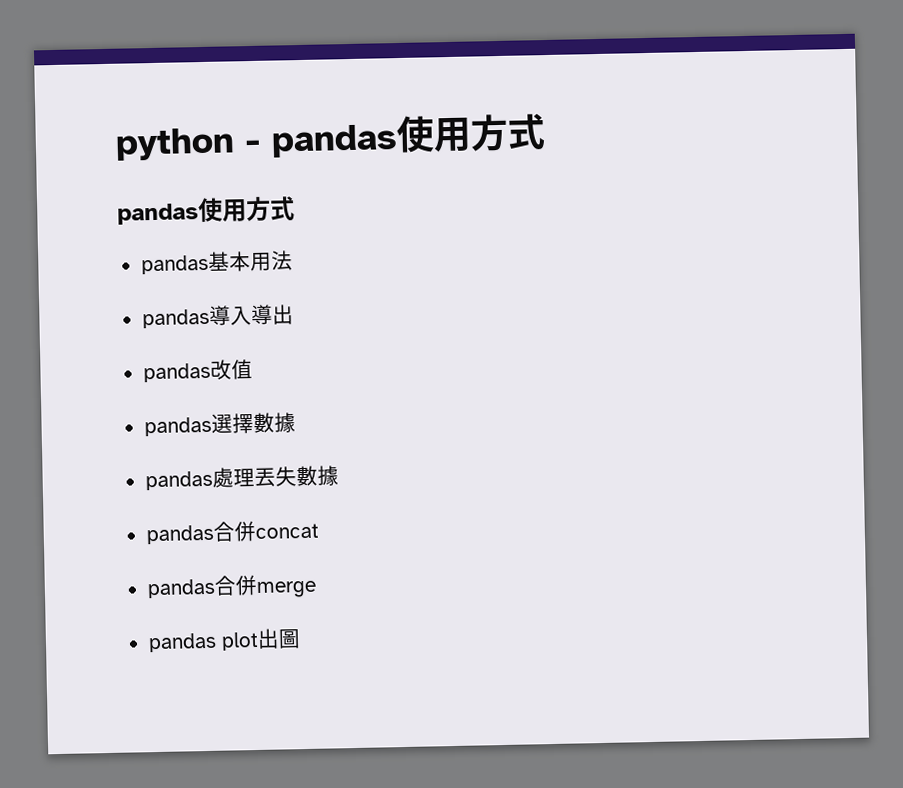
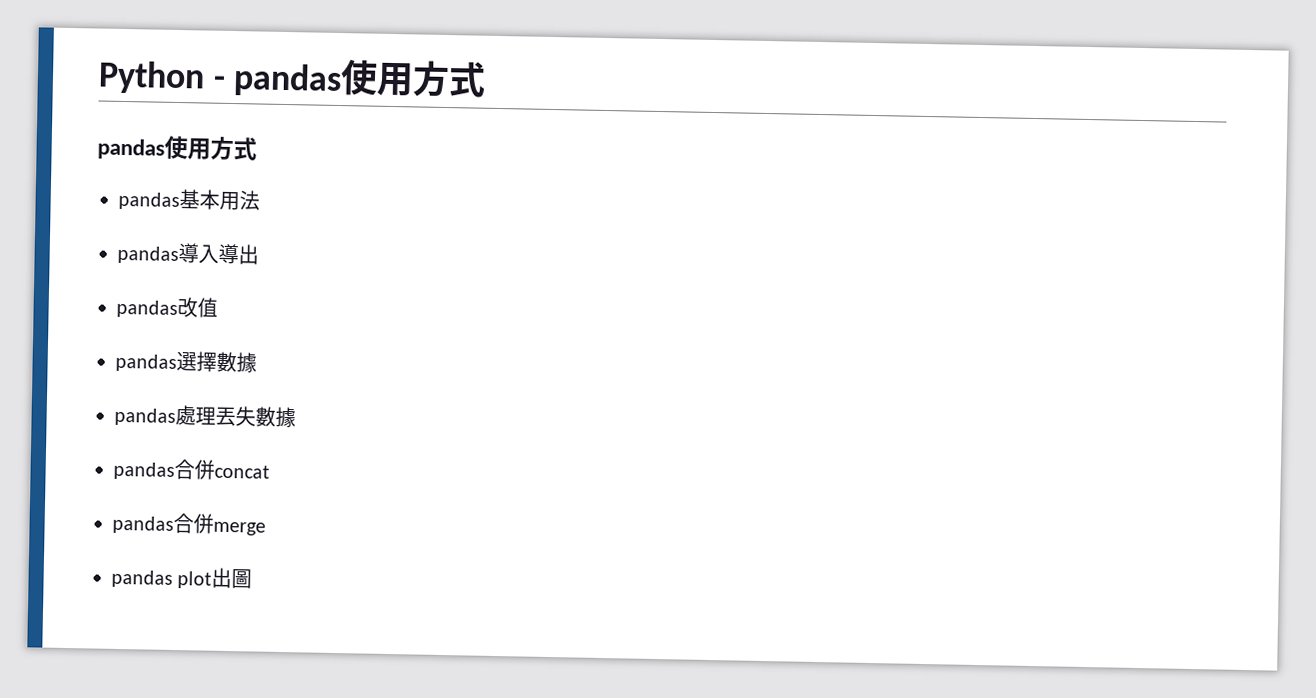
- python - pandas使用方式
+ Python - pandas使用方式

